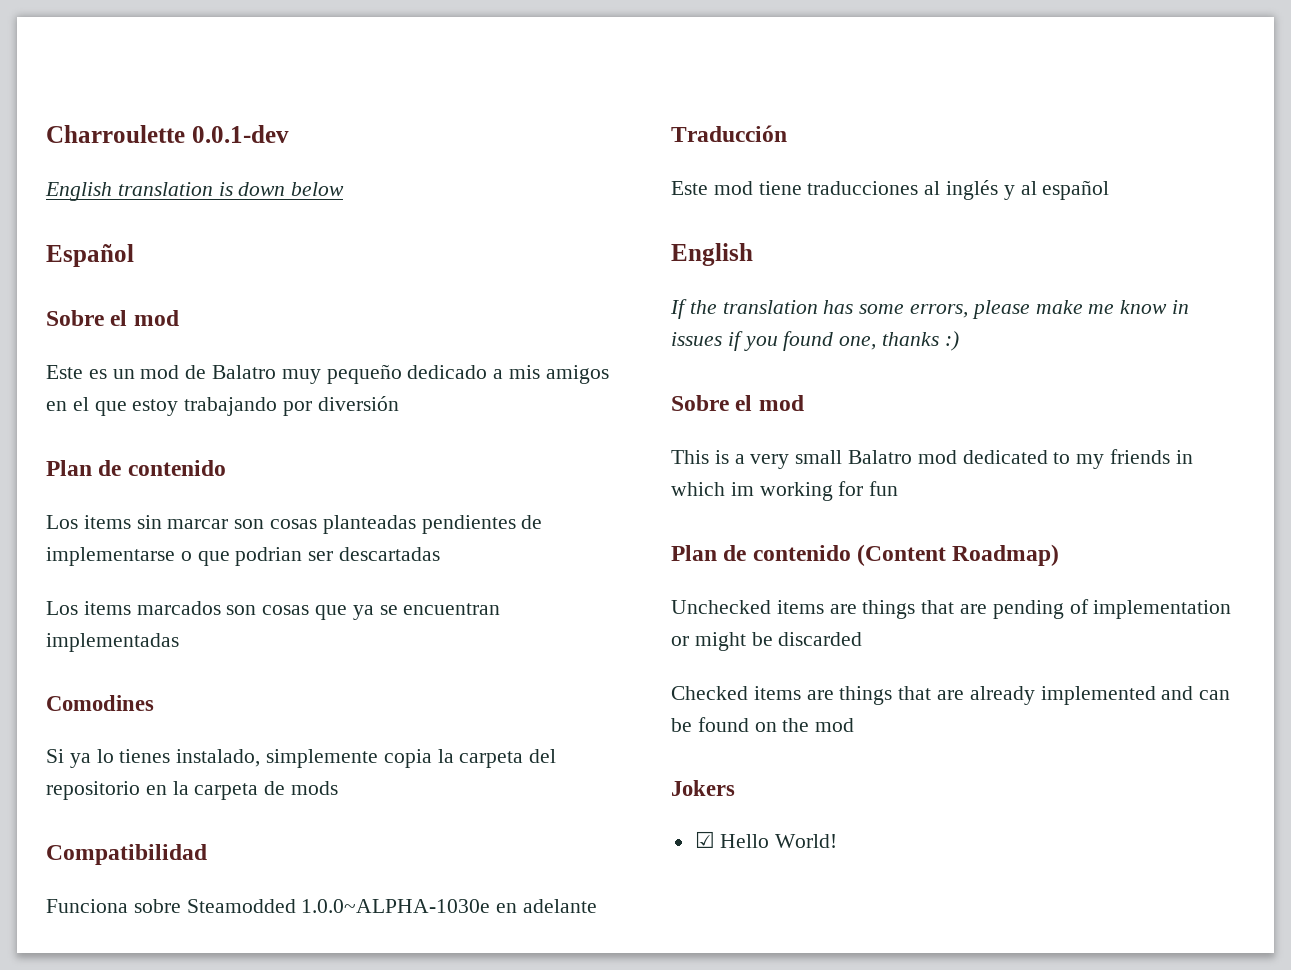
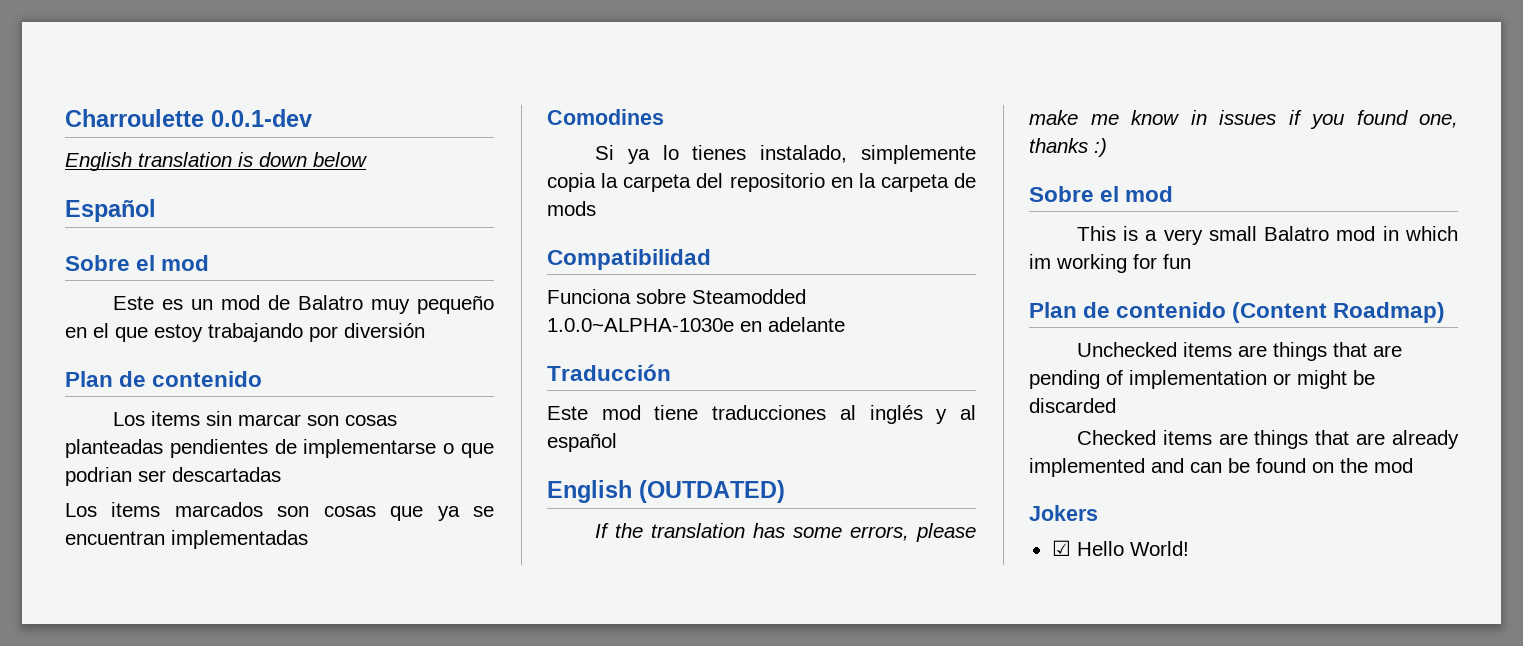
- Este es un mod de Balatro muy pequeño dedicado a mis amigos en el que estoy trabajando por diversión
+ Este es un mod de Balatro muy pequeño en el que estoy trabajando por diversión
  Este mod tiene traducciones al inglés y al español
- English
+ English (OUTDATED)
- This is a very small Balatro mod dedicated to my friends in which im working for fun
+ This is a very small Balatro mod in which im working for fun

